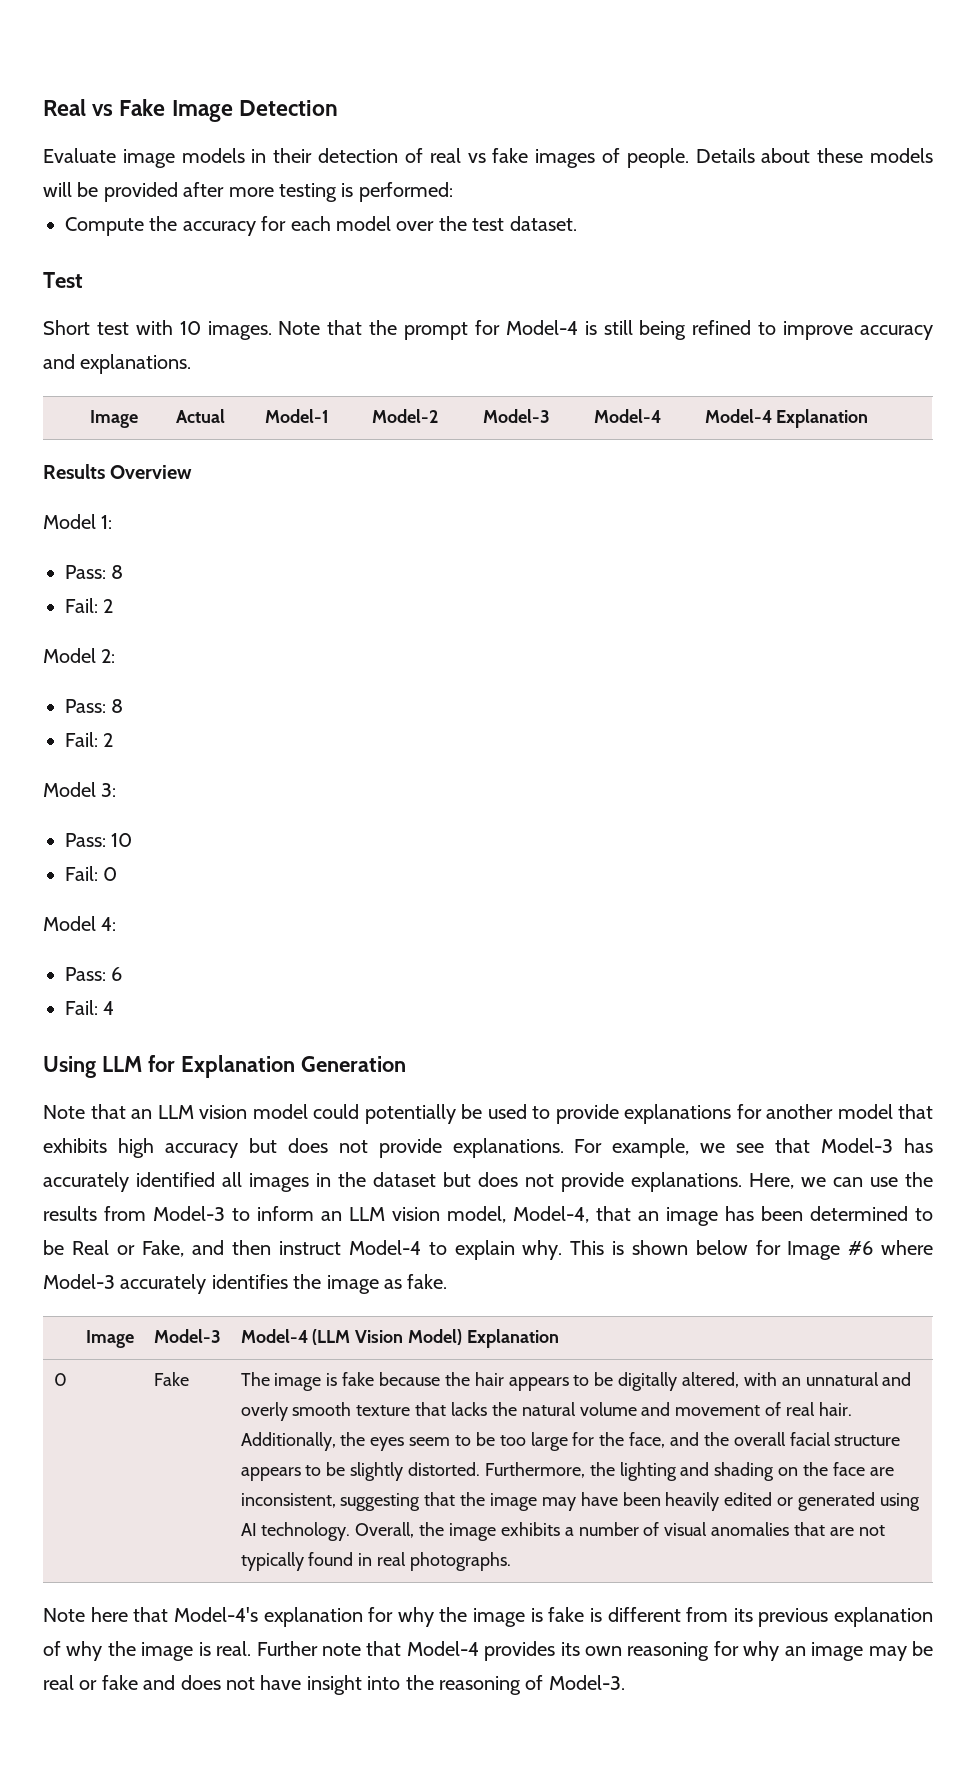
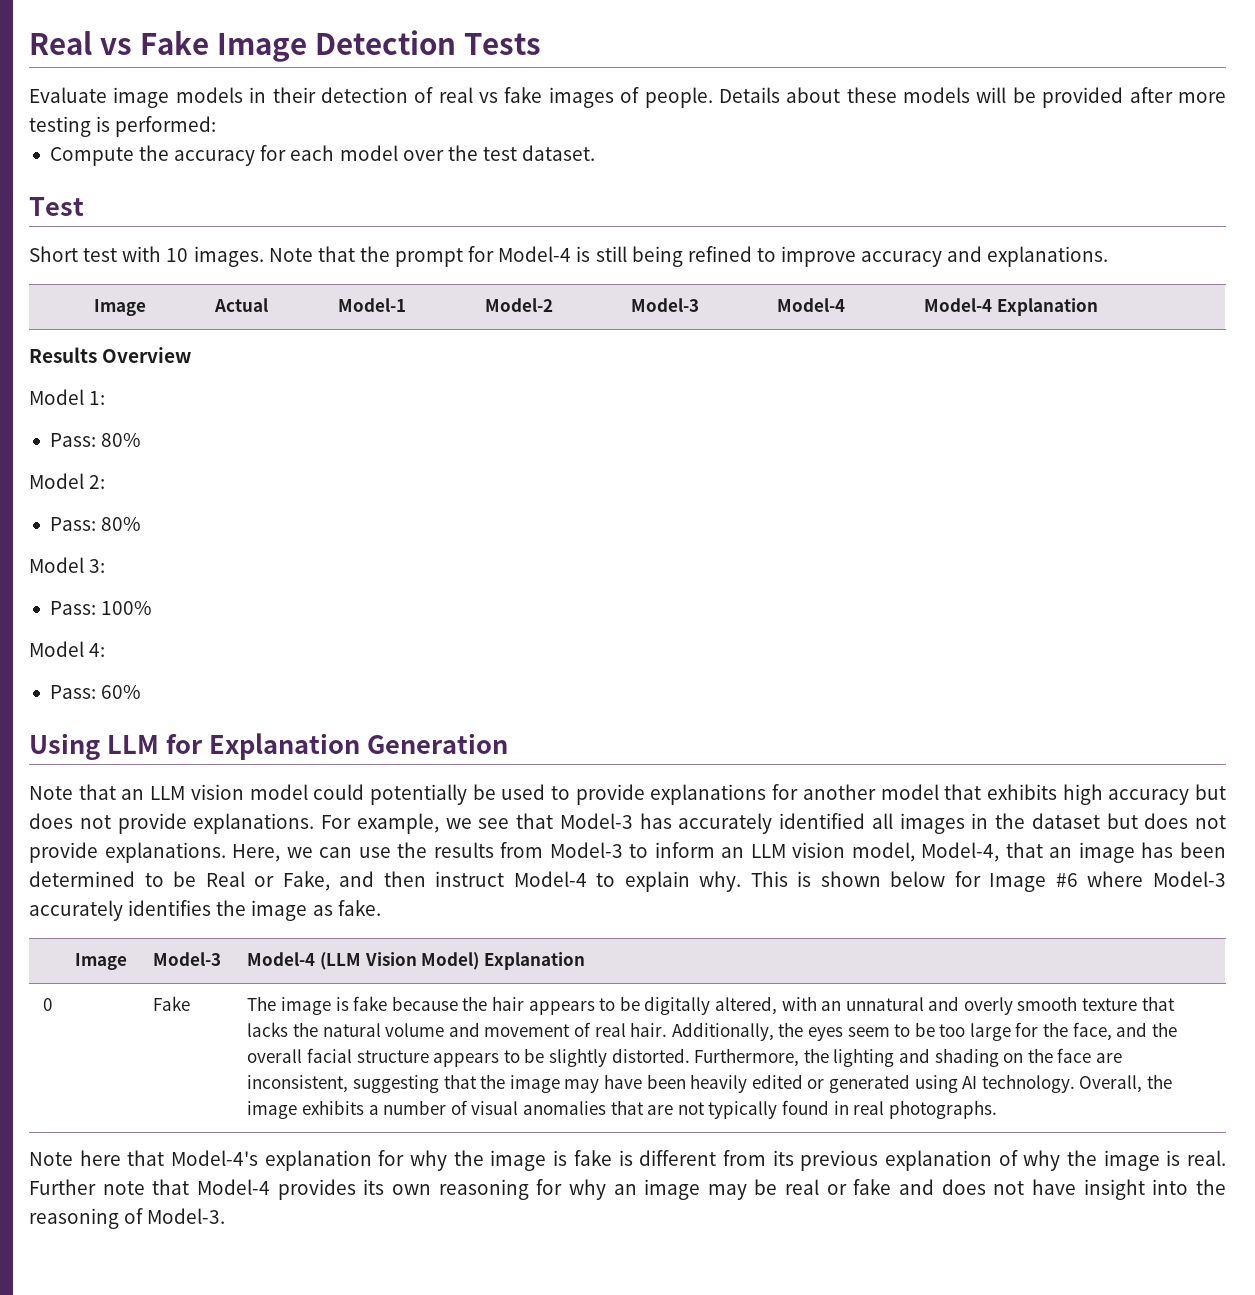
- Real vs Fake Image Detection
+ Real vs Fake Image Detection Tests
  Model 1:
- Pass: 8
- Fail: 2
+ Pass: 80%
  Model 2:
- Pass: 8
- Fail: 2
+ Pass: 80%
- Pass: 10
- Fail: 0
+ Pass: 100%
- Pass: 6
- Fail: 4
+ Pass: 60%

